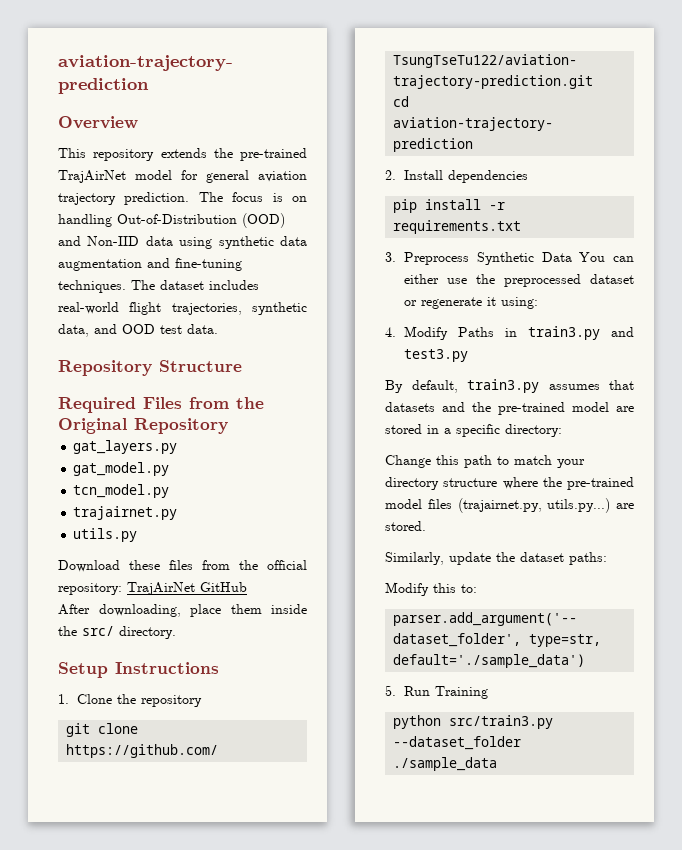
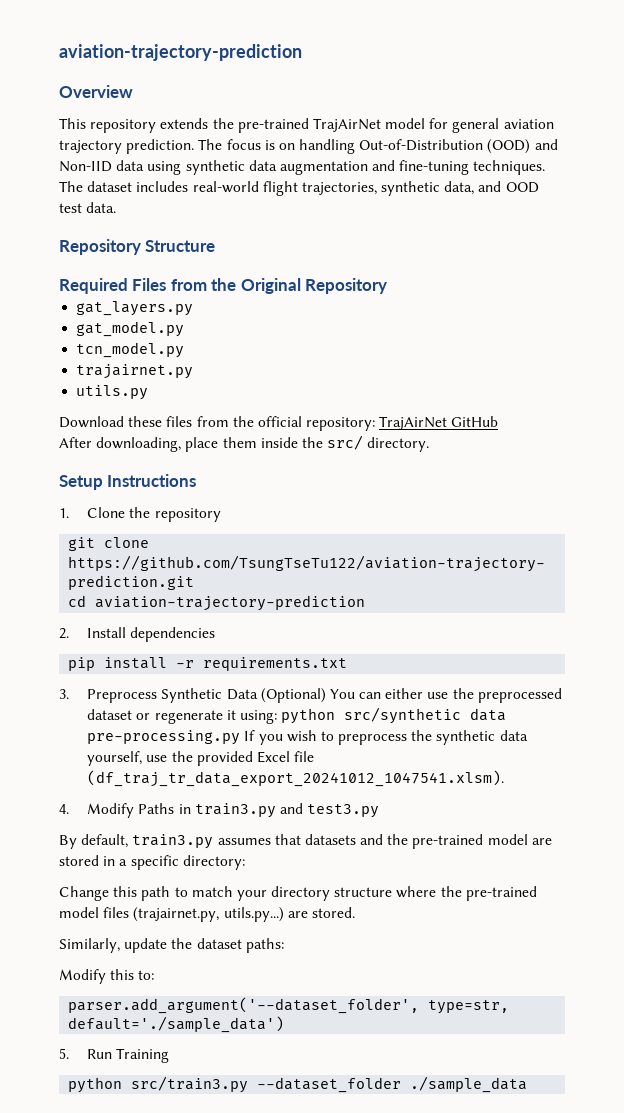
- 3. Preprocess Synthetic Data You can either use the preprocessed dataset or regenerate it using:
+ 3. Preprocess Synthetic Data (Optional) You can either use the preprocessed dataset or regenerate it using: python src/synthetic data pre-processing.py If you wish to preprocess the synthetic data yourself, use the provided Excel file (df_traj_tr_data_export_20241012_1047541.xlsm).

